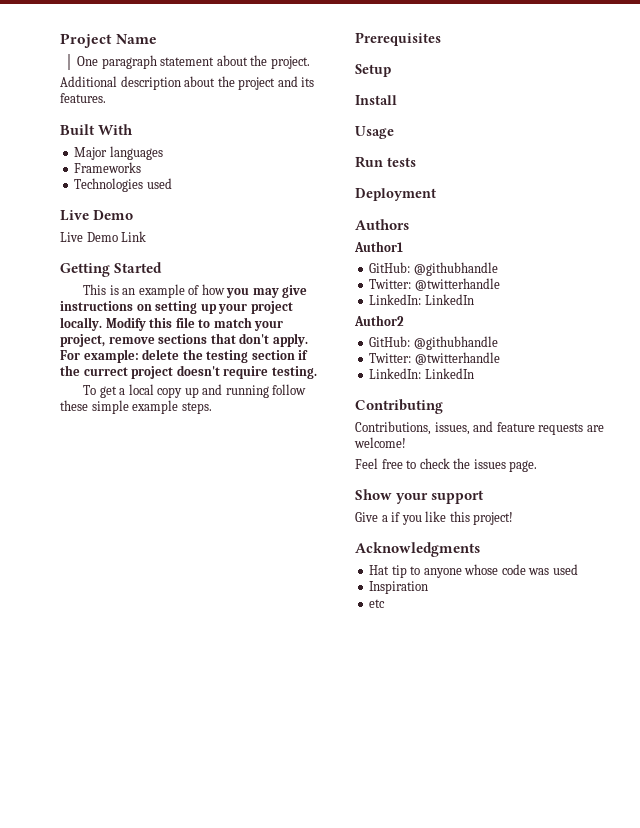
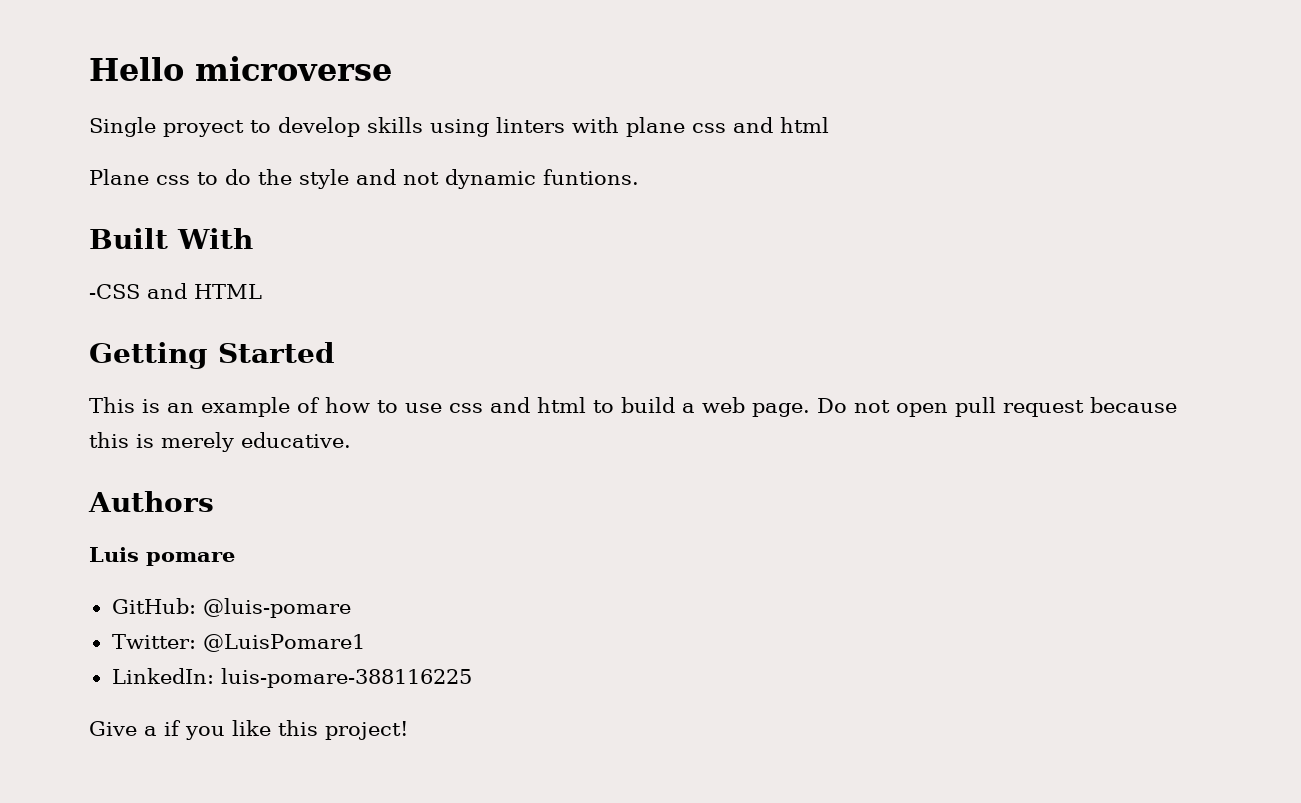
- Project Name
- One paragraph statement about the project.
- Additional description about the project and its features.
+ Hello microverse
+ Single proyect to develop skills using linters with plane css and html
+ Plane css to do the style and not dynamic funtions.
  Built With
- Major languages
- Frameworks
- Technologies used
- Live Demo
- Live Demo Link
+ -CSS and HTML
- This is an example of how you may give instructions on setting up your project locally. Modify this file to match your project, remove sections that don't apply. For example: delete the testing section if the currect project doesn't require testing.
- To get a local copy up and running follow these simple example steps.
- Prerequisites
- Setup
- Install
- Usage
- Run tests
- Deployment
+ This is an example of how to use css and html to build a web page. Do not open pull request because this is merely educative.
- Author1
- GitHub: @githubhandle
- Twitter: @twitterhandle
- LinkedIn: LinkedIn
- Author2
- GitHub: @githubhandle
- Twitter: @twitterhandle
- LinkedIn: LinkedIn
- Contributing
- Contributions, issues, and feature requests are welcome!
- Feel free to check the issues page.
- Show your support
+ Luis pomare
+ GitHub: @luis-pomare
+ Twitter: @LuisPomare1
+ LinkedIn: luis-pomare-388116225
- Acknowledgments
- Hat tip to anyone whose code was used
- Inspiration
- etc

